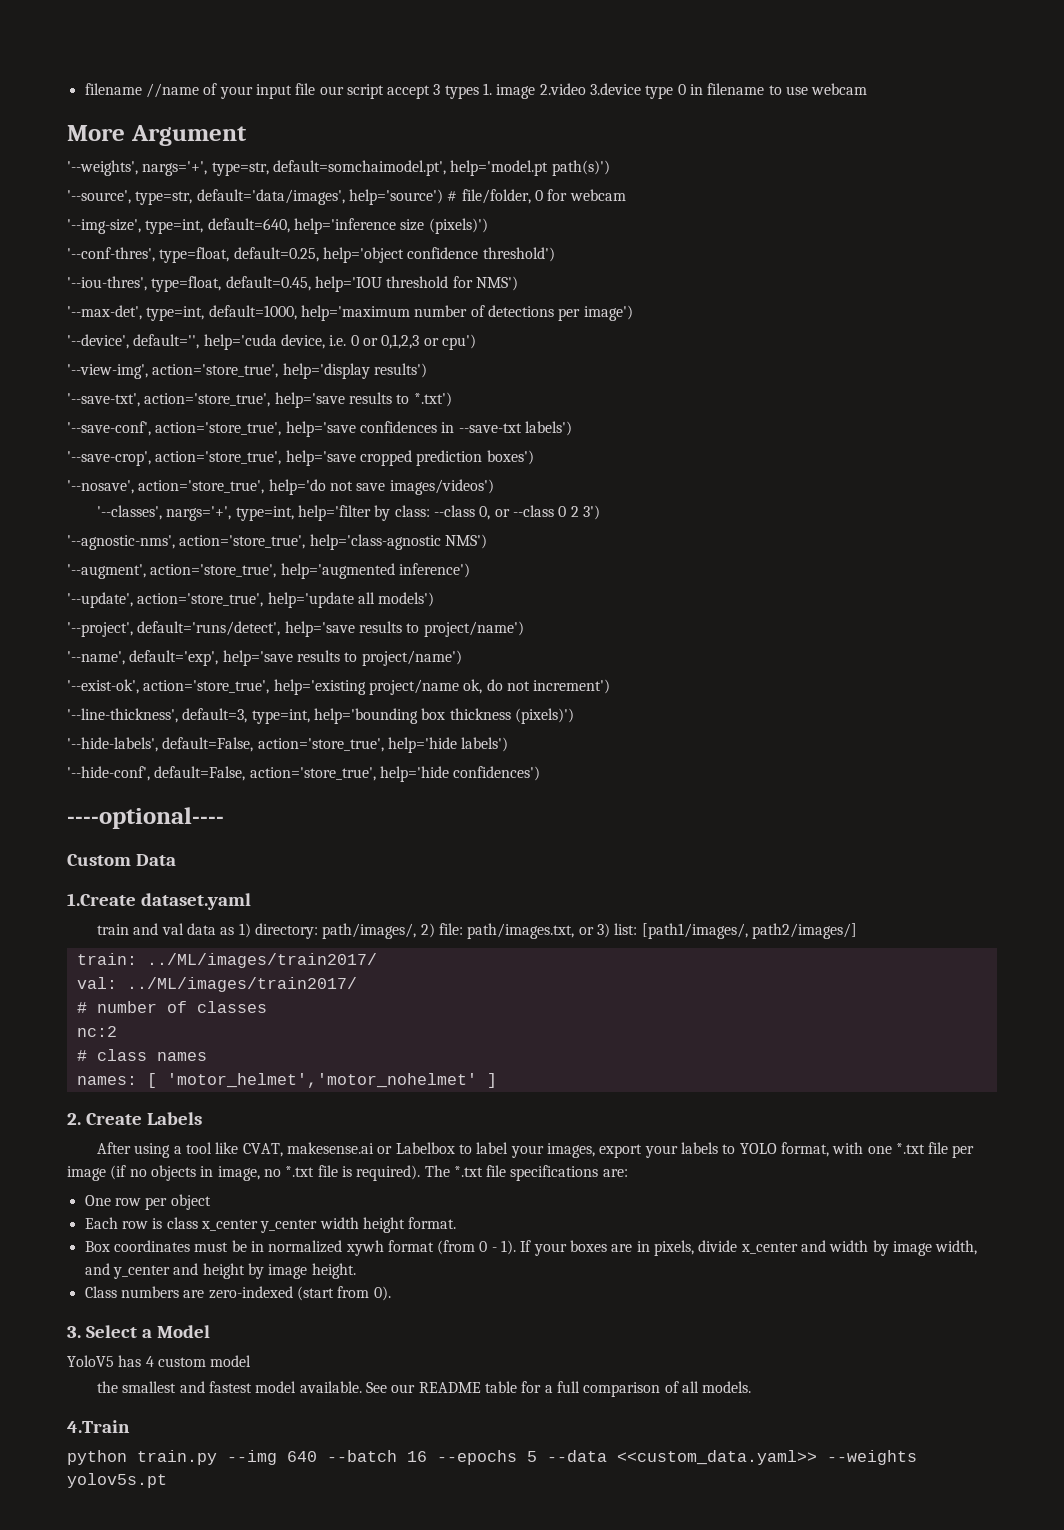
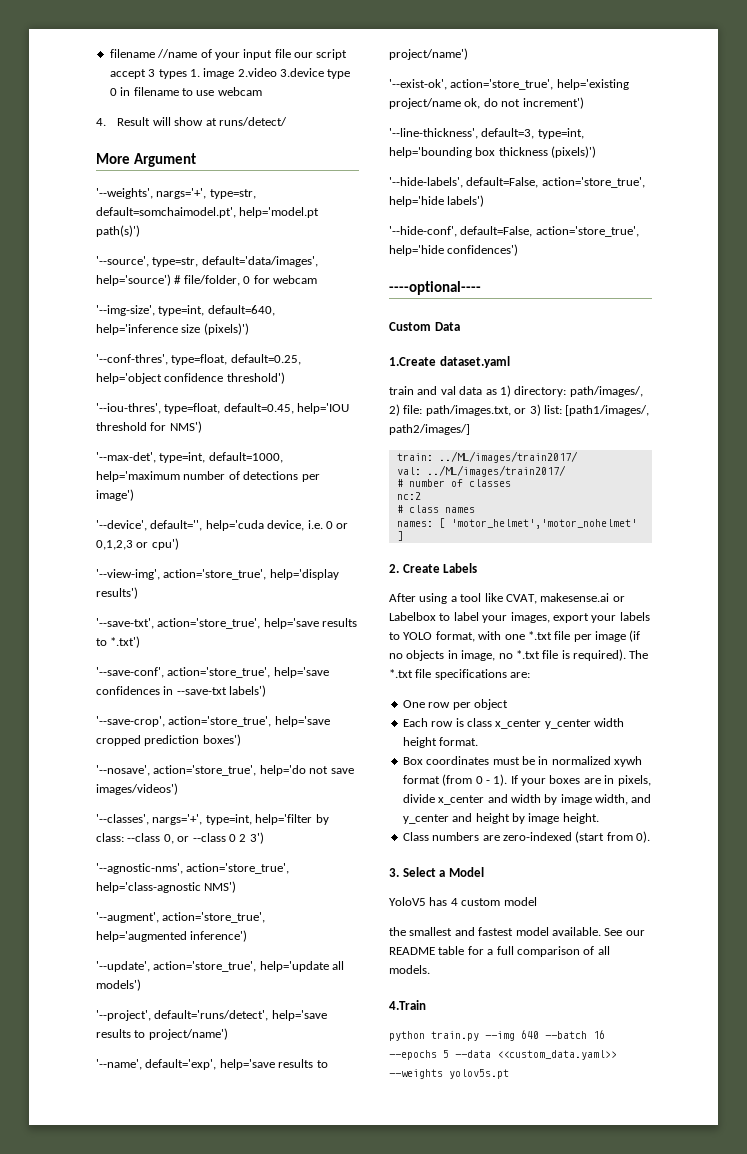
+ 4. Result will show at runs/detect/

